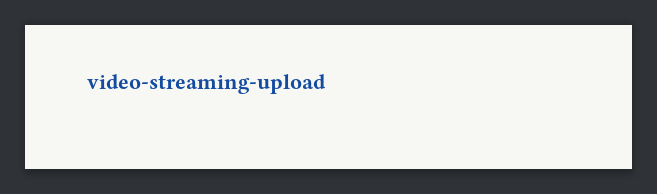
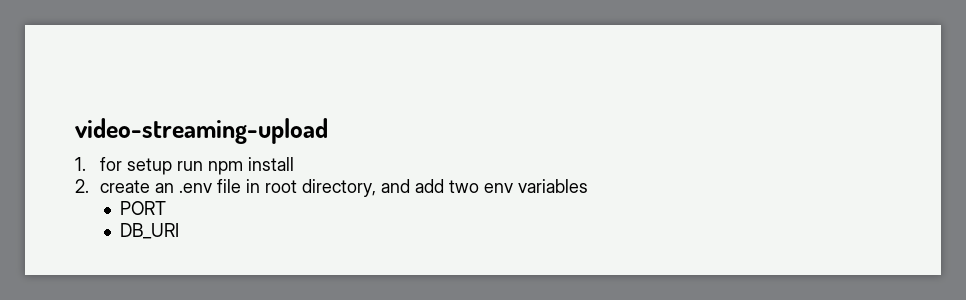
+ 1. for setup run npm install
+ 2. create an .env file in root directory, and add two env variables
+ PORT
+ DB_URI

